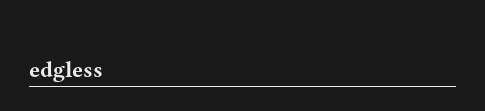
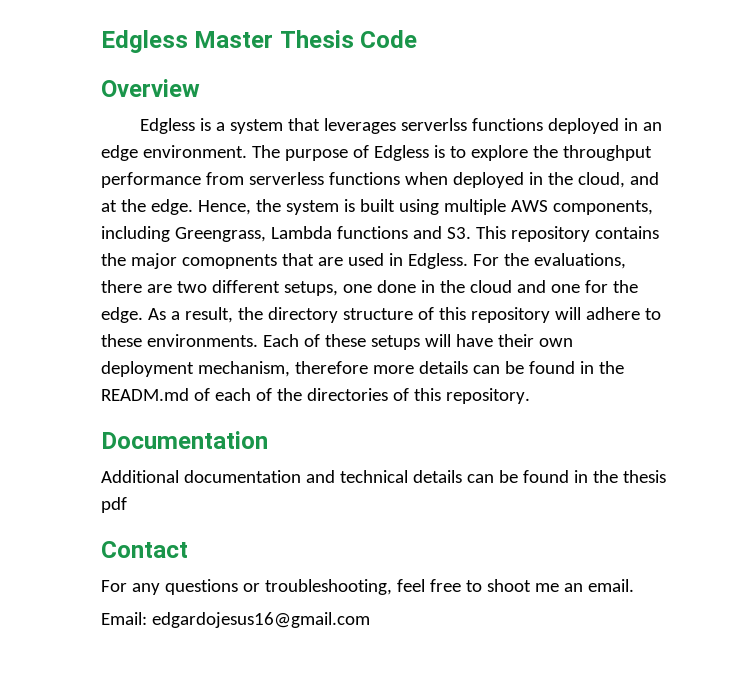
- edgless
+ Edgless Master Thesis Code
+ Overview
+ Edgless is a system that leverages serverlss functions deployed in an edge environment. The purpose of Edgless is to explore the throughput performance from serverless functions when deployed in the cloud, and at the edge. Hence, the system is built using multiple AWS components, including Greengrass, Lambda functions and S3. This repository contains the major comopnents that are used in Edgless. For the evaluations, there are two different setups, one done in the cloud and one for the edge. As a result, the directory structure of this repository will adhere to these environments. Each of these setups will have their own deployment mechanism, therefore more details can be found in the READM.md of each of the directories of this repository.
+ Documentation
+ Additional documentation and technical details can be found in the thesis pdf
+ Contact
+ For any questions or troubleshooting, feel free to shoot me an email.
+ Email: edgardojesus16@gmail.com

